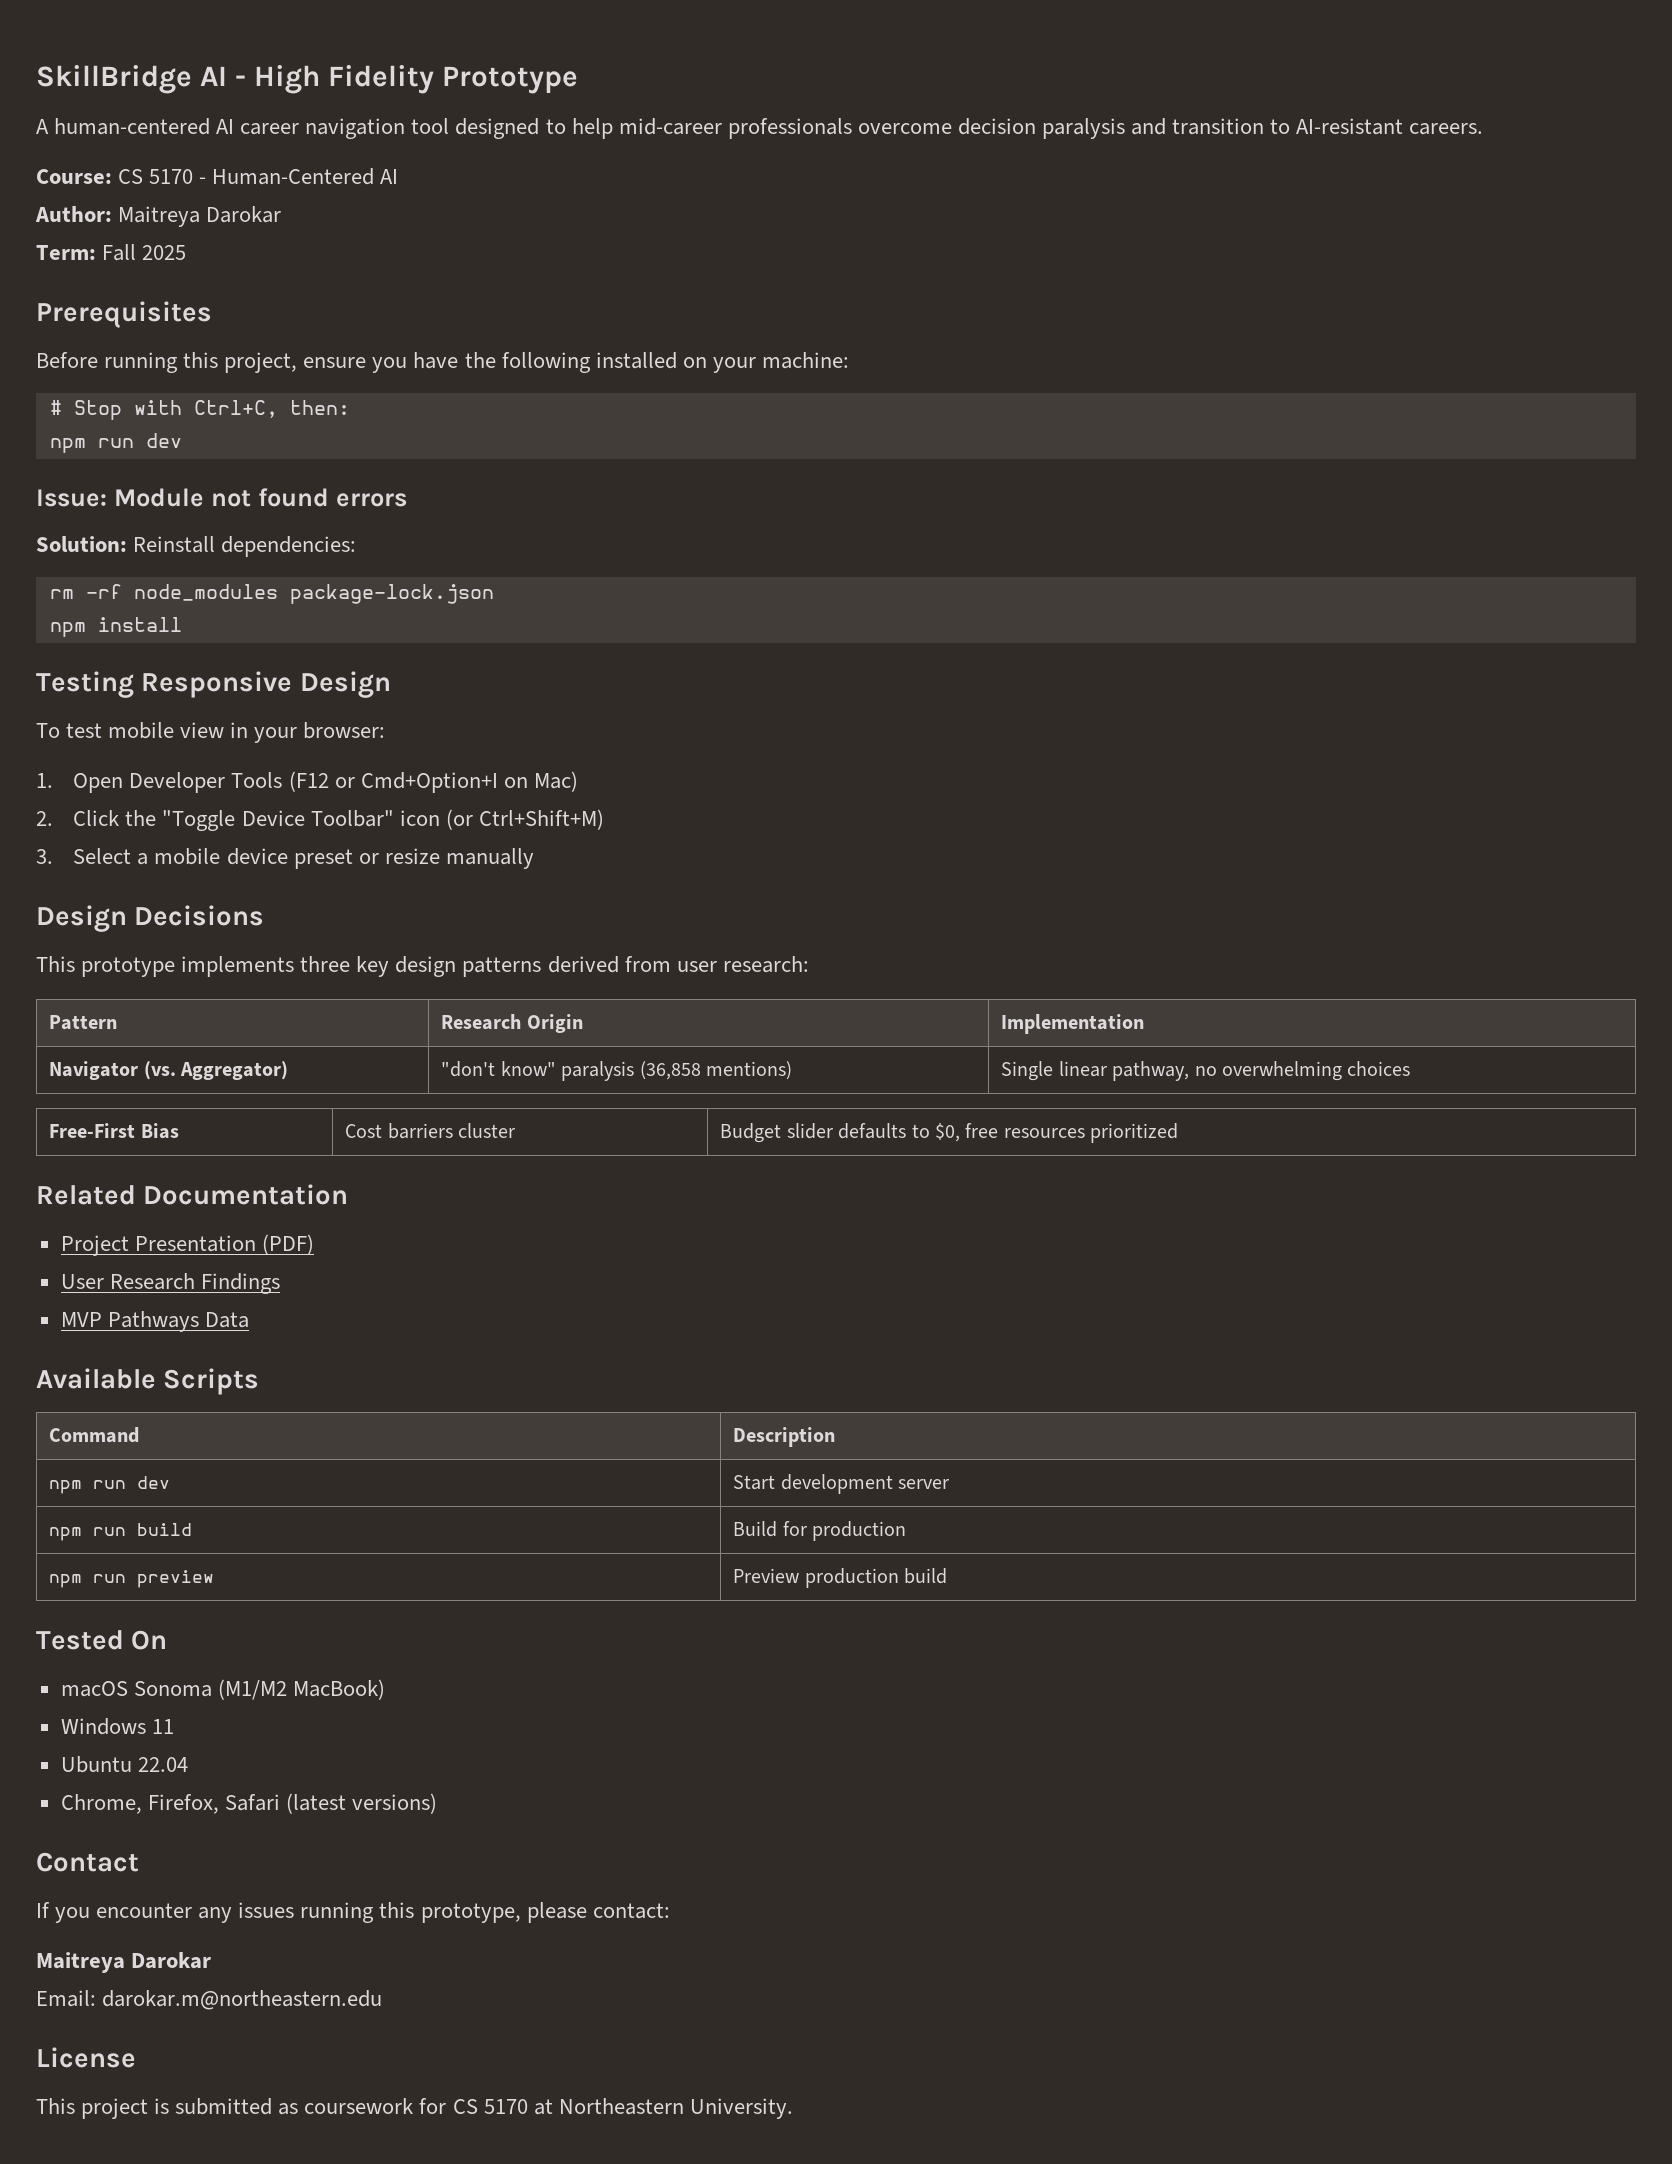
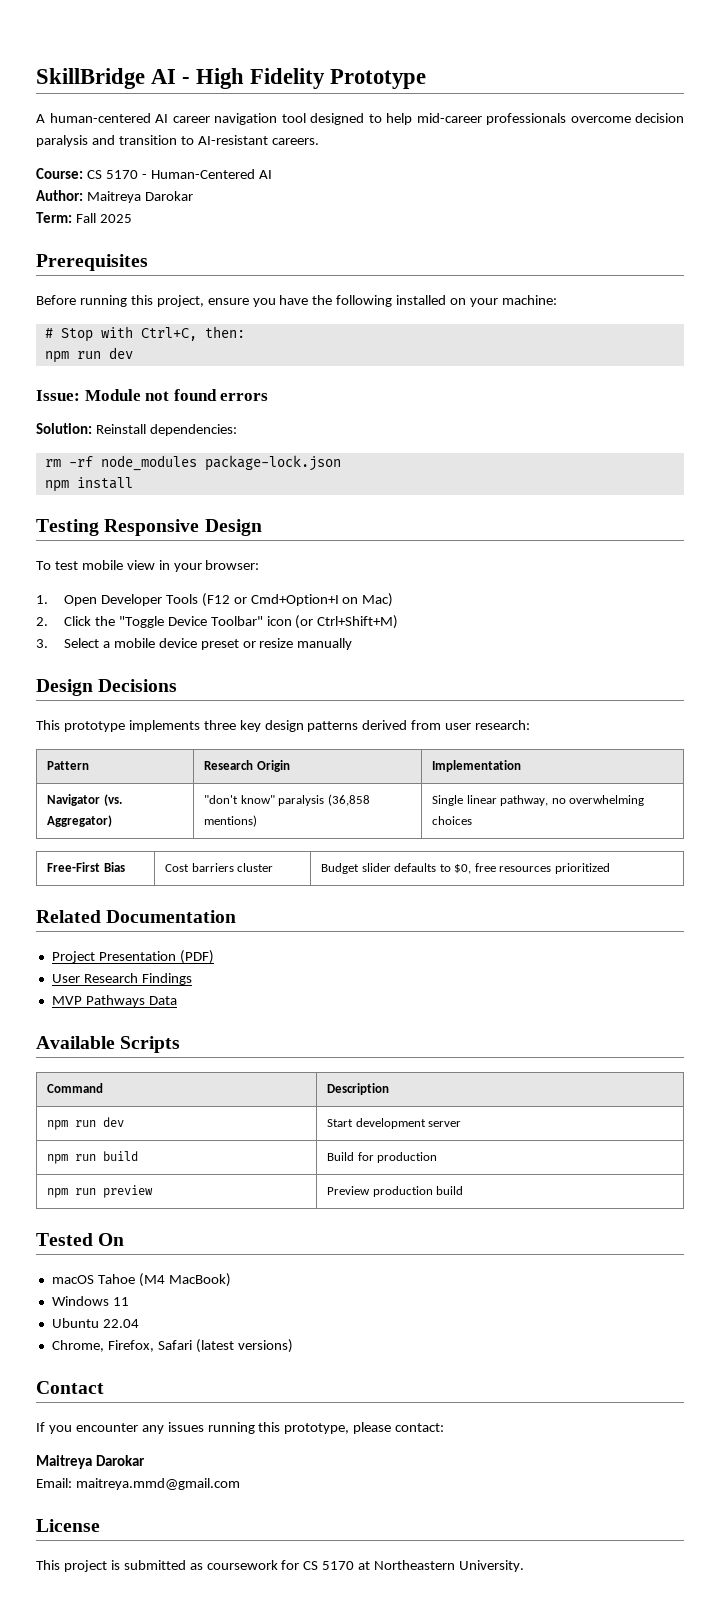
- macOS Sonoma (M1/M2 MacBook)
+ macOS Tahoe (M4 MacBook)
- Email: darokar.m@northeastern.edu
+ Email: maitreya.mmd@gmail.com

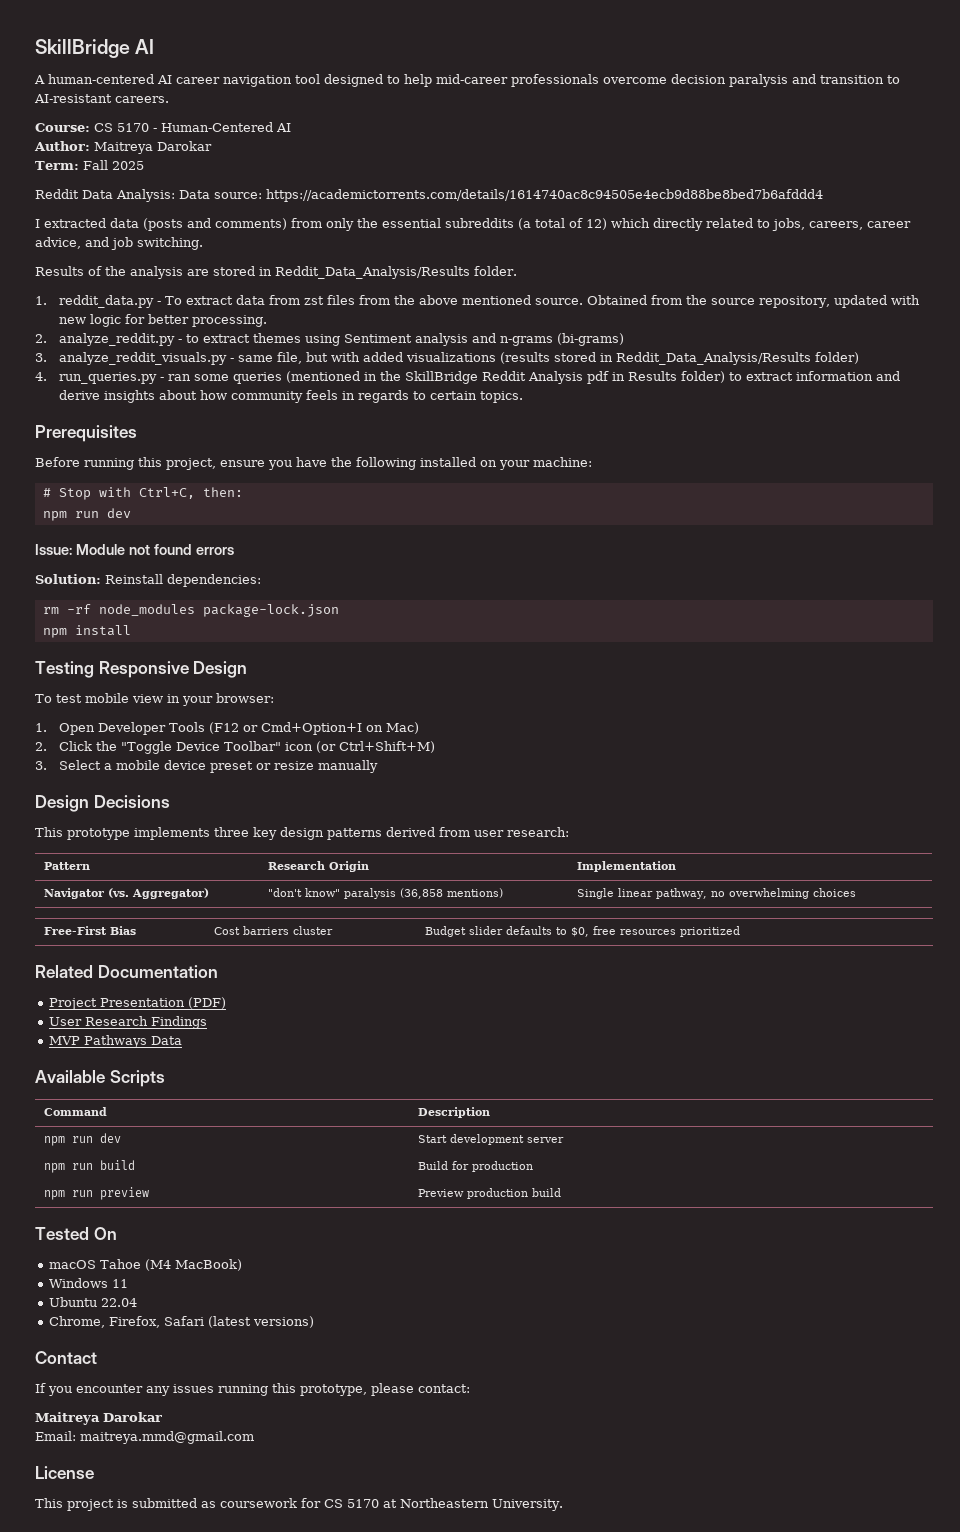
- SkillBridge AI - High Fidelity Prototype
+ SkillBridge AI
+ Reddit Data Analysis: Data source: https://academictorrents.com/details/1614740ac8c94505e4ecb9d88be8bed7b6afddd4
+ I extracted data (posts and comments) from only the essential subreddits (a total of 12) which directly related to jobs, careers, career advice, and job switching.
+ Results of the analysis are stored in Reddit_Data_Analysis/Results folder.
+ 1. reddit_data.py - To extract data from zst files from the above mentioned source. Obtained from the source repository, updated with new logic for better processing.
+ 2. analyze_reddit.py - to extract themes using Sentiment analysis and n-grams (bi-grams)
+ 3. analyze_reddit_visuals.py - same file, but with added visualizations (results stored in Reddit_Data_Analysis/Results folder)
+ 4. run_queries.py - ran some queries (mentioned in the SkillBridge Reddit Analysis pdf in Results folder) to extract information and derive insights about how community feels in regards to certain topics.

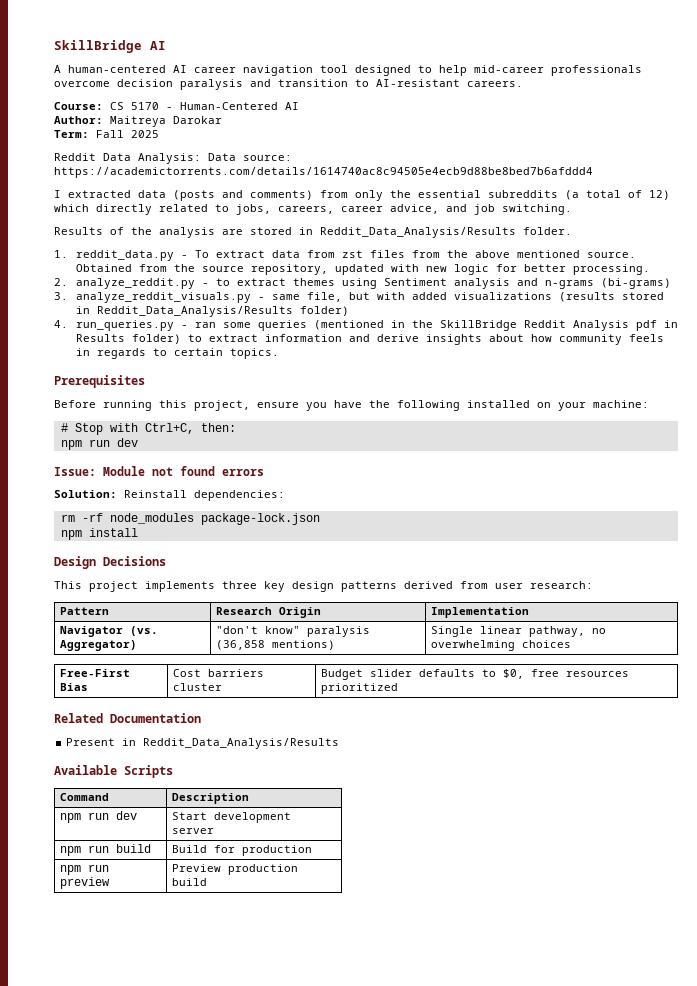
- Testing Responsive Design
- To test mobile view in your browser:
- 1. Open Developer Tools (F12 or Cmd+Option+I on Mac)
- 2. Click the "Toggle Device Toolbar" icon (or Ctrl+Shift+M)
- 3. Select a mobile device preset or resize manually
- This prototype implements three key design patterns derived from user research:
+ This project implements three key design patterns derived from user research:
- Project Presentation (PDF)
- User Research Findings
- MVP Pathways Data
+ Present in Reddit_Data_Analysis/Results
- Tested On
- macOS Tahoe (M4 MacBook)
- Windows 11
- Ubuntu 22.04
- Chrome, Firefox, Safari (latest versions)
- Contact
- If you encounter any issues running this prototype, please contact:
- Maitreya Darokar
- Email: maitreya.mmd@gmail.com
- License
- This project is submitted as coursework for CS 5170 at Northeastern University.

